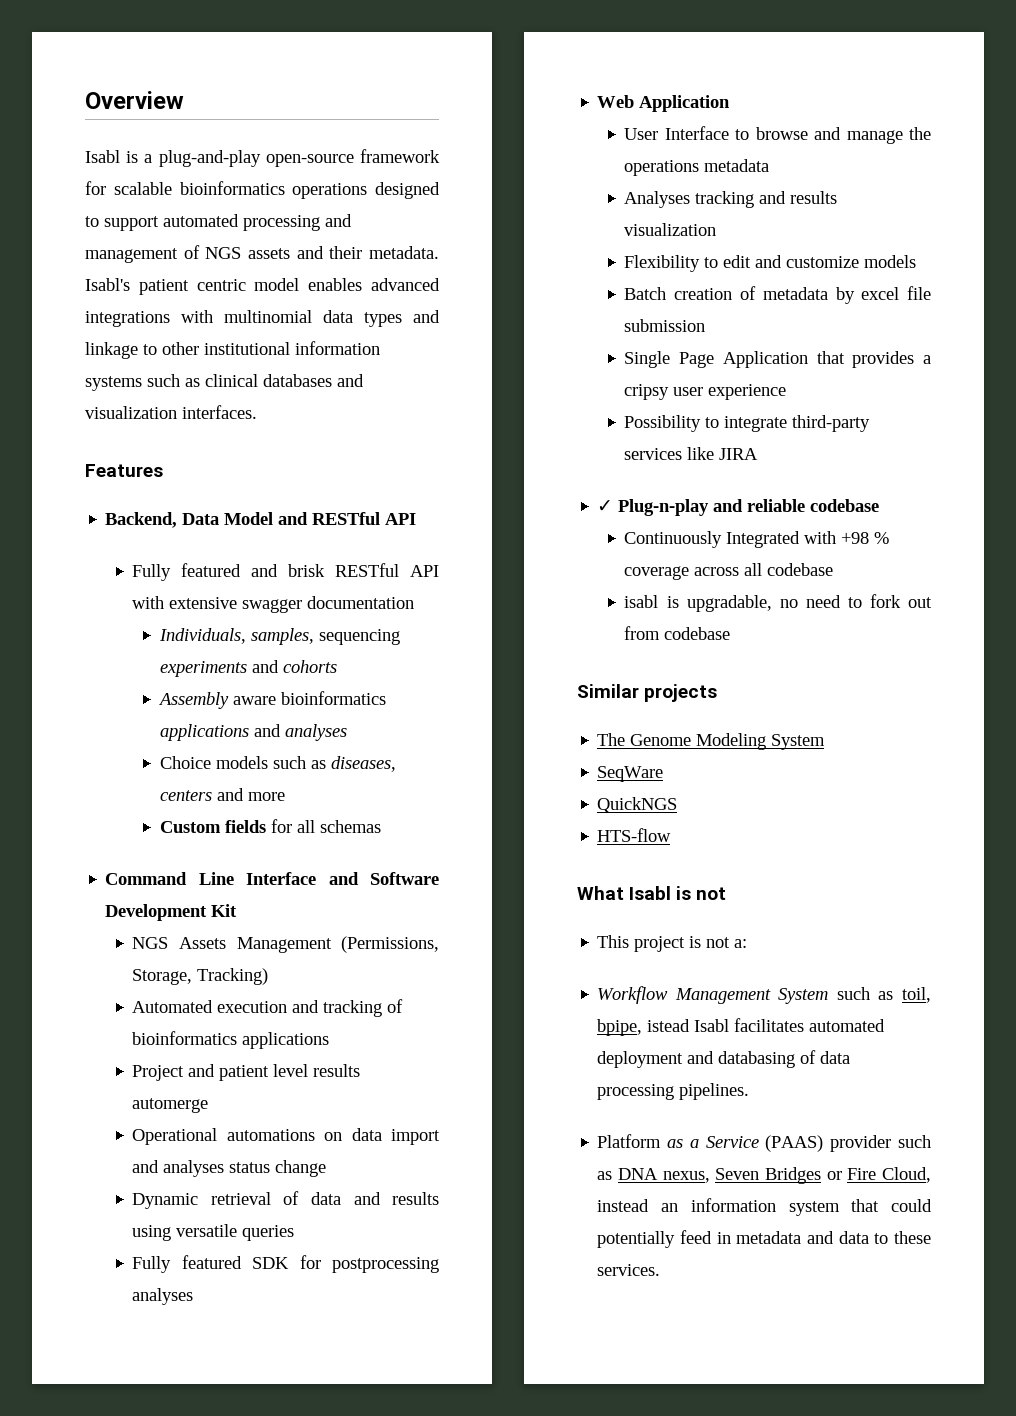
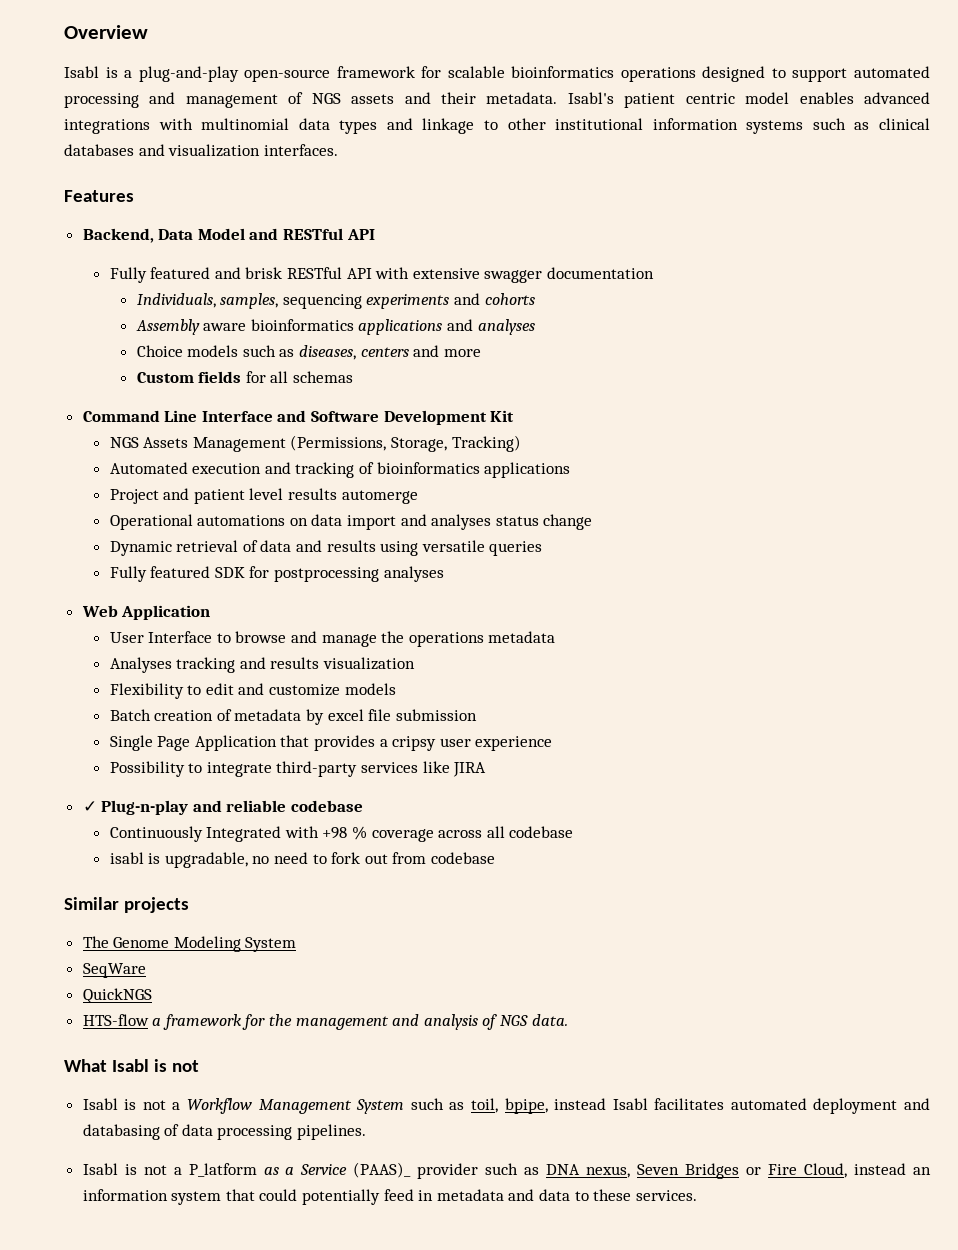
- HTS-flow
+ HTS-flow a framework for the management and analysis of NGS data.
- This project is not a:
- Workflow Management System such as toil, bpipe, istead Isabl facilitates automated deployment and databasing of data processing pipelines.
+ Isabl is not a Workflow Management System such as toil, bpipe, instead Isabl facilitates automated deployment and databasing of data processing pipelines.
- Platform as a Service (PAAS) provider such as DNA nexus, Seven Bridges or Fire Cloud, instead an information system that could potentially feed in metadata and data to these services.
+ Isabl is not a P_latform as a Service (PAAS)_ provider such as DNA nexus, Seven Bridges or Fire Cloud, instead an information system that could potentially feed in metadata and data to these services.

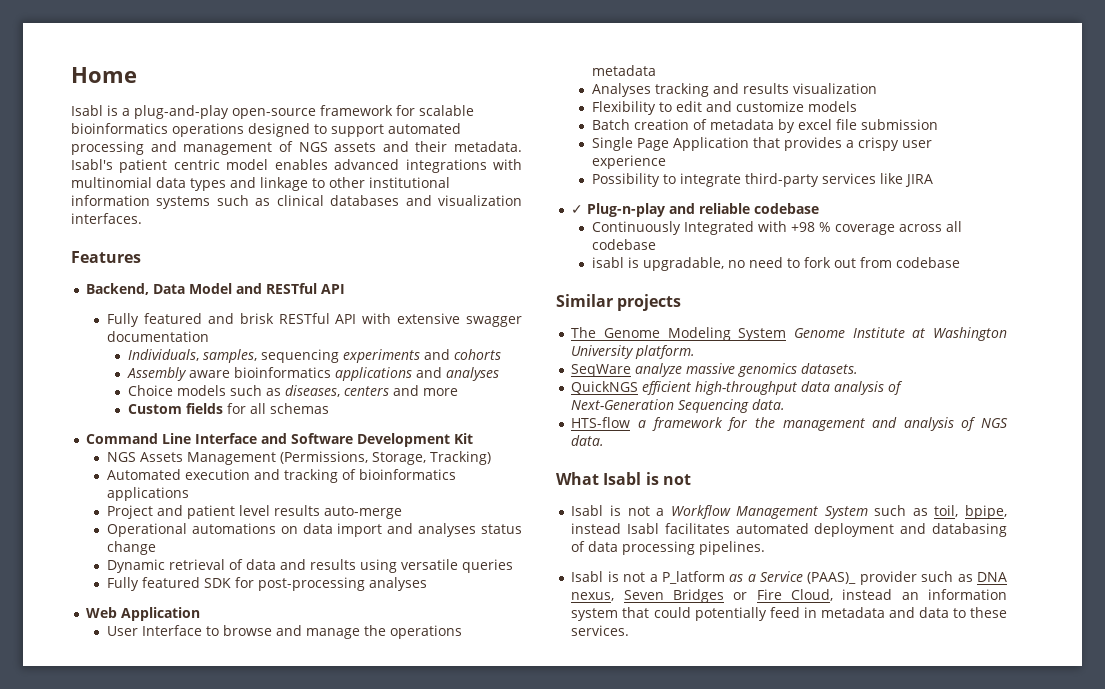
- Overview
+ Home
- Project and patient level results automerge
+ Project and patient level results auto-merge
- Fully featured SDK for postprocessing analyses
+ Fully featured SDK for post-processing analyses
- Single Page Application that provides a cripsy user experience
+ Single Page Application that provides a crispy user experience
- The Genome Modeling System
- SeqWare
- QuickNGS
+ The Genome Modeling System Genome Institute at Washington University platform.
+ SeqWare analyze massive genomics datasets.
+ QuickNGS efficient high-throughput data analysis of Next-Generation Sequencing data.

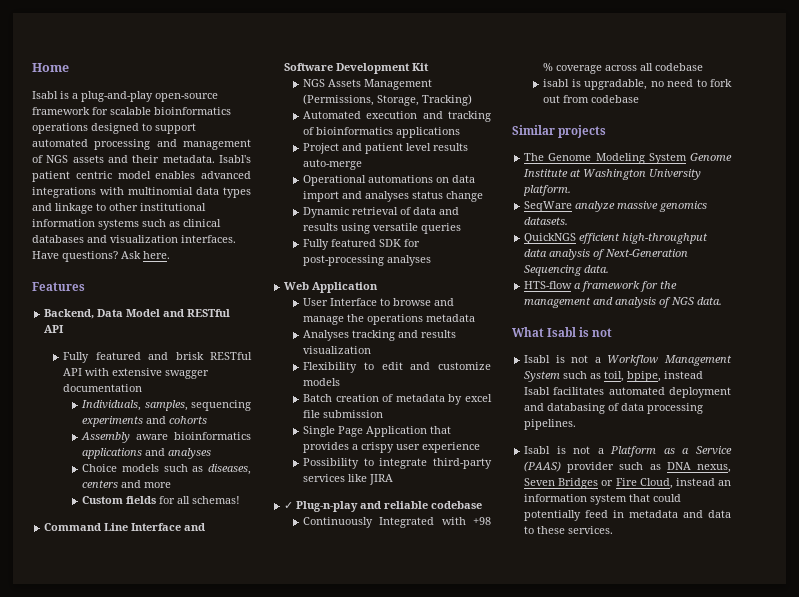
+ Have questions? Ask here.
- Custom fields for all schemas
+ Custom fields for all schemas!
- Isabl is not a P_latform as a Service (PAAS)_ provider such as DNA nexus, Seven Bridges or Fire Cloud, instead an information system that could potentially feed in metadata and data to these services.
+ Isabl is not a Platform as a Service (PAAS) provider such as DNA nexus, Seven Bridges or Fire Cloud, instead an information system that could potentially feed in metadata and data to these services.

